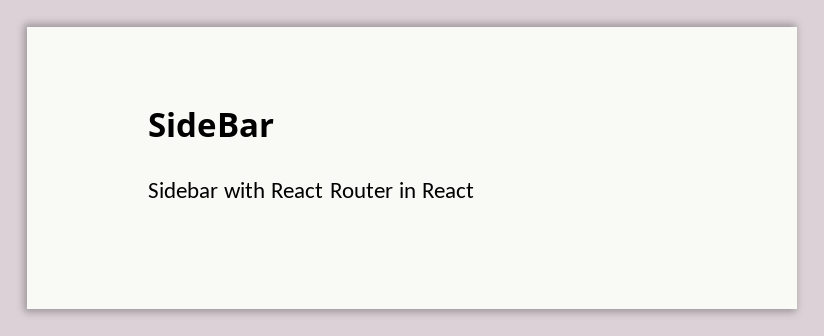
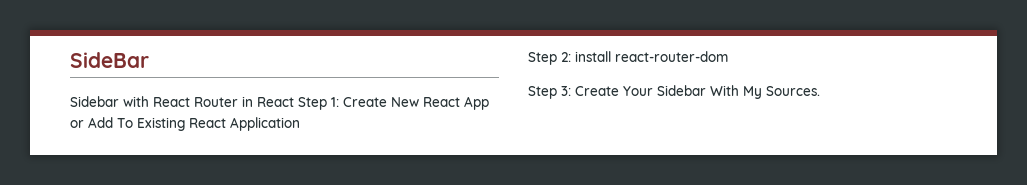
- Sidebar with React Router in React
+ Sidebar with React Router in React Step 1: Create New React App or Add To Existing React Application
+ Step 2: install react-router-dom
+ Step 3: Create Your Sidebar With My Sources.

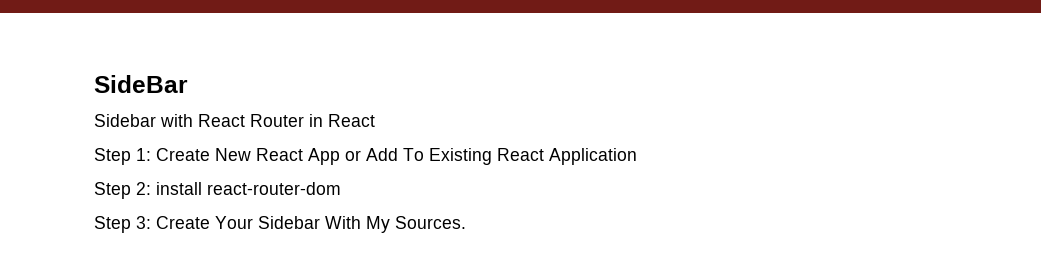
- Sidebar with React Router in React Step 1: Create New React App or Add To Existing React Application
+ Sidebar with React Router in React
+ Step 1: Create New React App or Add To Existing React Application

